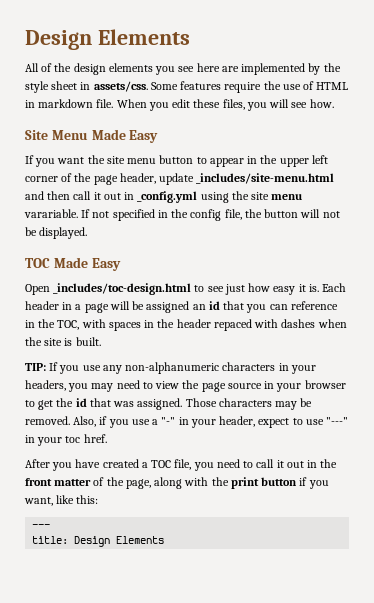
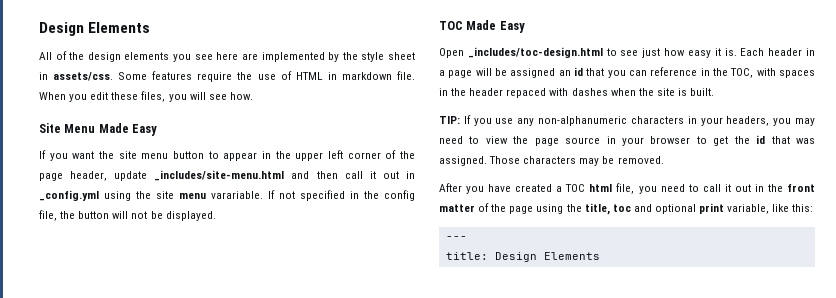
- Also, if you use a "-" in your header, expect to use "---" in your toc href.
- After you have created a TOC file, you need to call it out in the front matter of the page, along with the print button if you want, like this:
+ After you have created a TOC html file, you need to call it out in the front matter of the page using the title, toc and optional print variable, like this:

